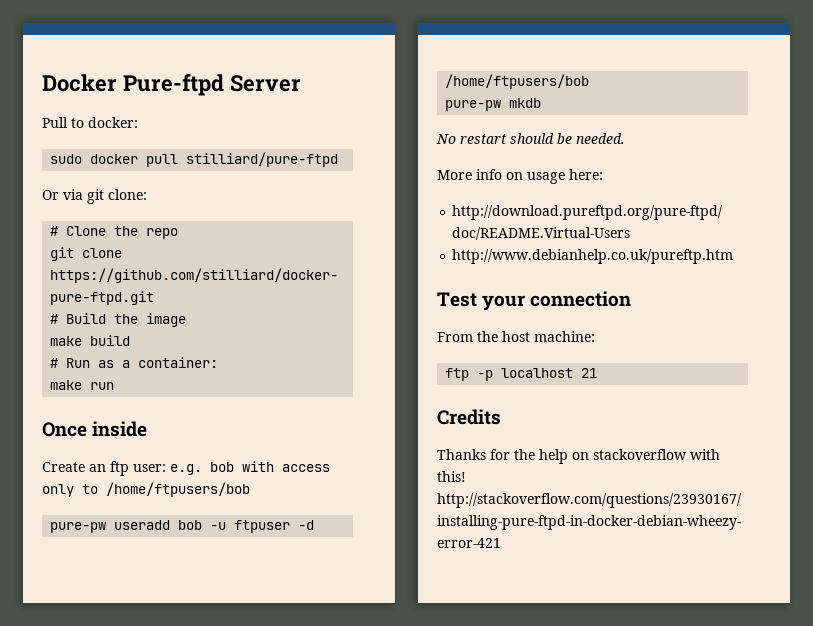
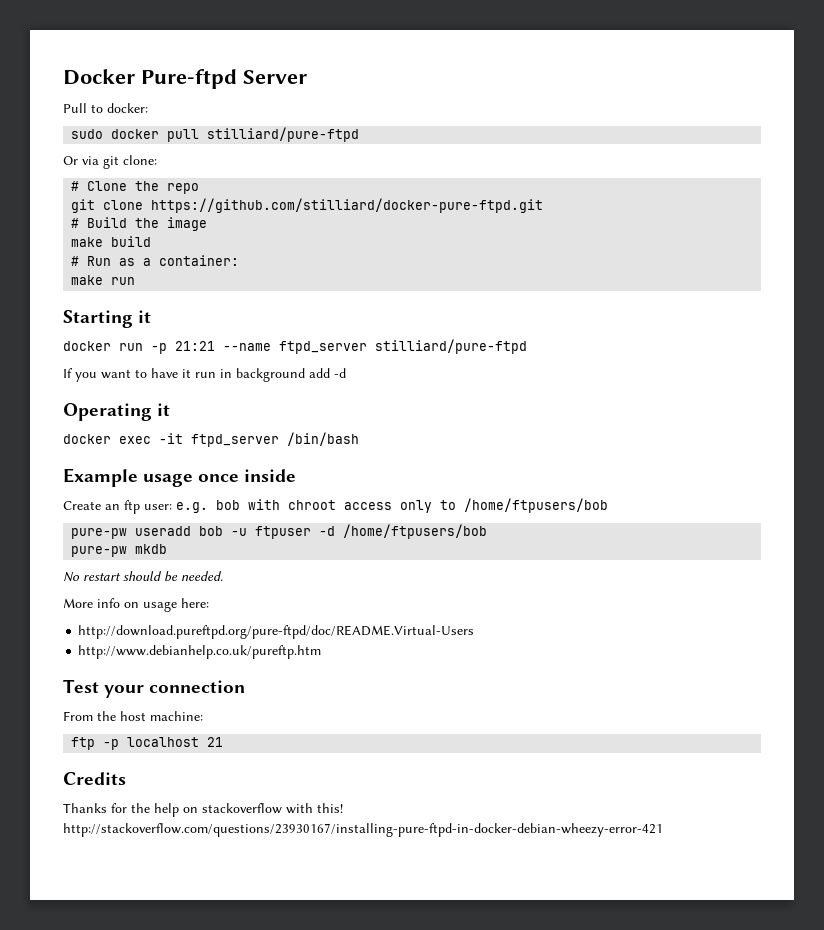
- Once inside
+ Starting it
+ docker run -p 21:21 --name ftpd_server stilliard/pure-ftpd
+ If you want to have it run in background add -d
+ Operating it
+ docker exec -it ftpd_server /bin/bash
+ Example usage once inside
- Create an ftp user: e.g. bob with access only to /home/ftpusers/bob
+ Create an ftp user: e.g. bob with chroot access only to /home/ftpusers/bob

